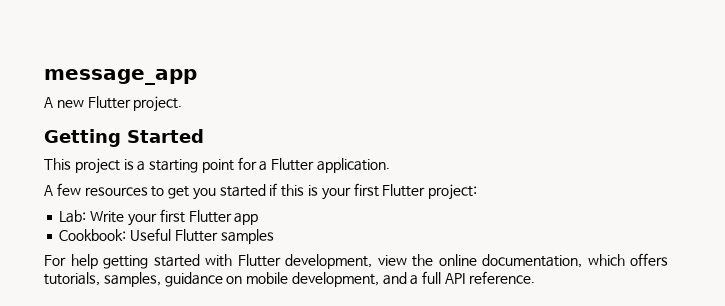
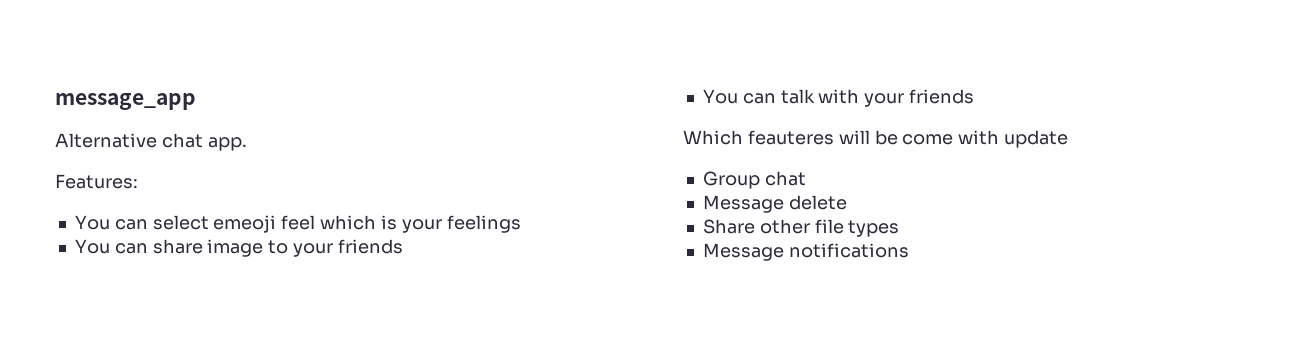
- A new Flutter project.
- Getting Started
- This project is a starting point for a Flutter application.
- A few resources to get you started if this is your first Flutter project:
- Lab: Write your first Flutter app
- Cookbook: Useful Flutter samples
- For help getting started with Flutter development, view the online documentation, which offers tutorials, samples, guidance on mobile development, and a full API reference.
+ Alternative chat app.
+ Features:
+ You can select emeoji feel which is your feelings
+ You can share image to your friends
+ You can talk with your friends
+ Which feauteres will be come with update
+ Group chat
+ Message delete
+ Share other file types
+ Message notifications

